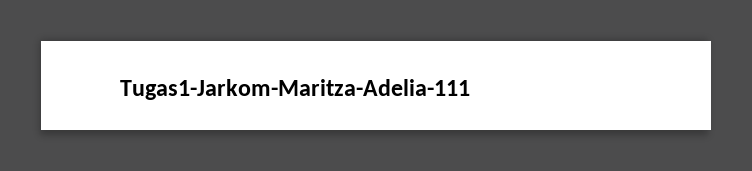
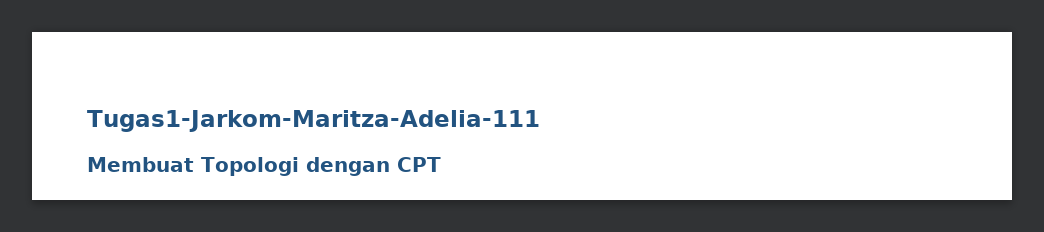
+ Membuat Topologi dengan CPT

